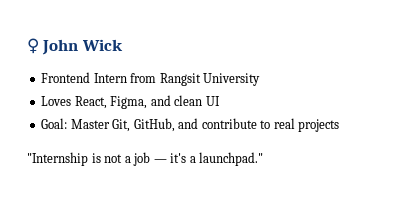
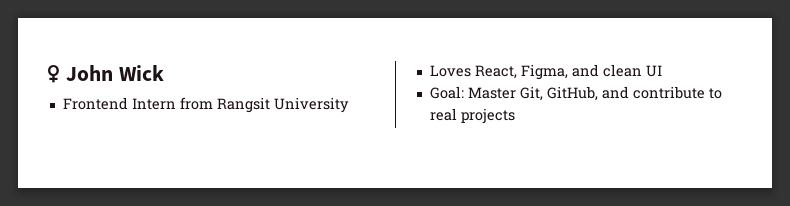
- "Internship is not a job — it's a launchpad."

